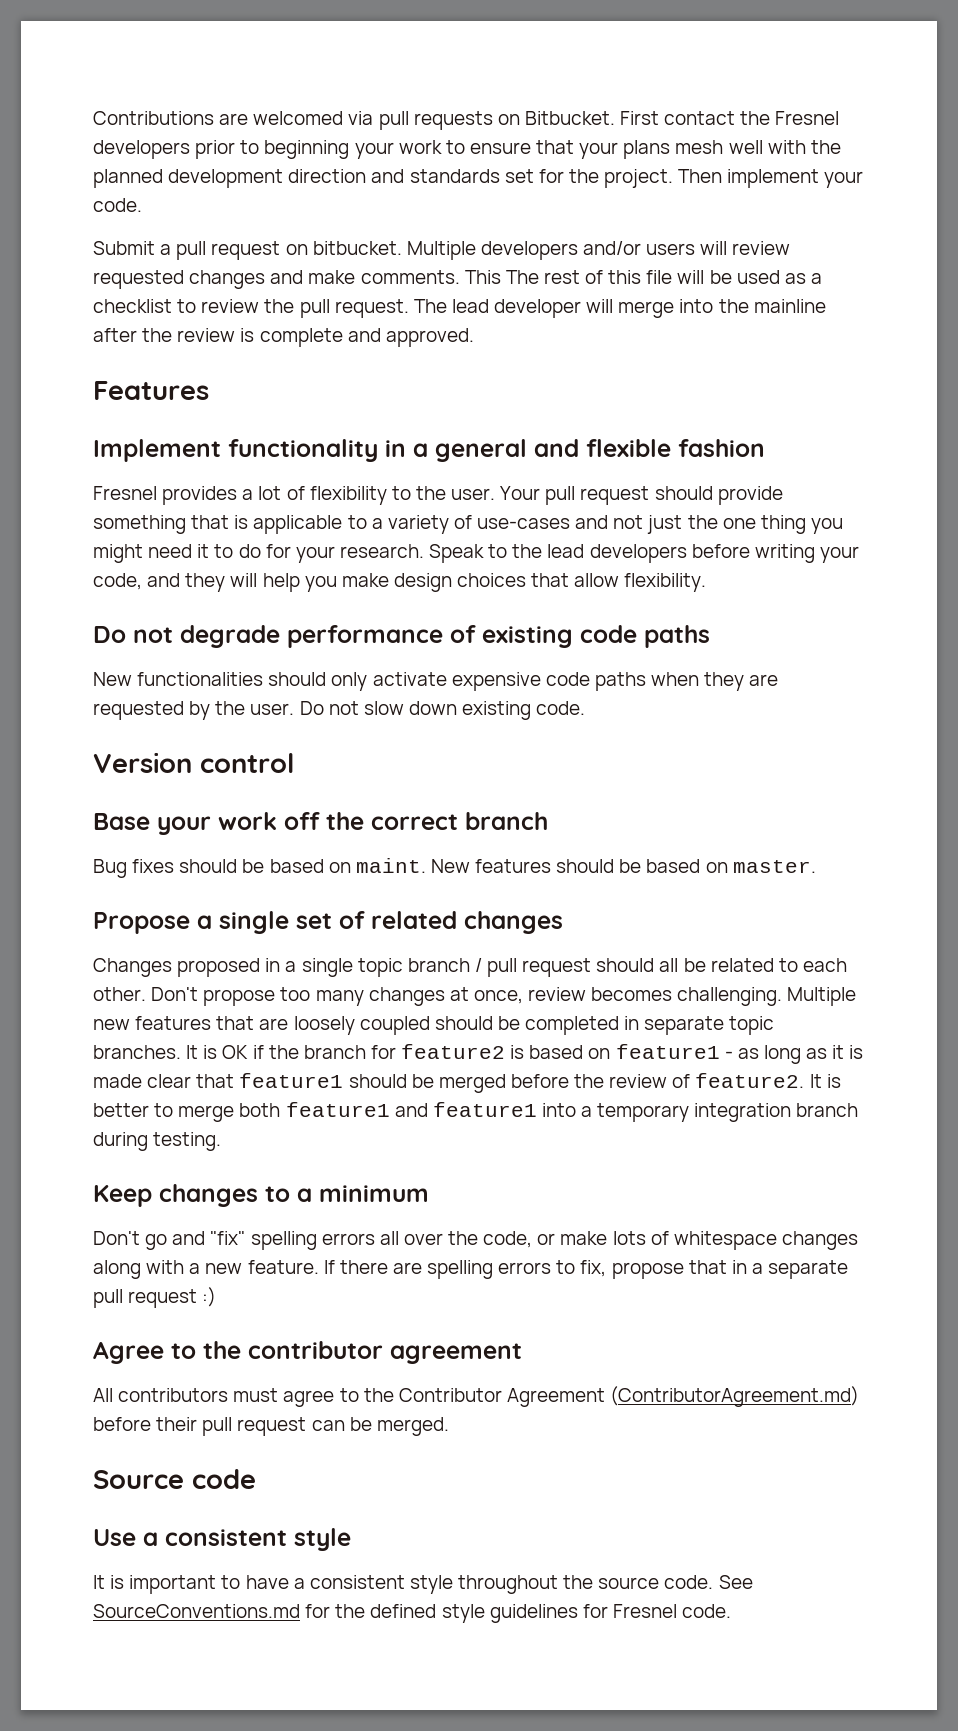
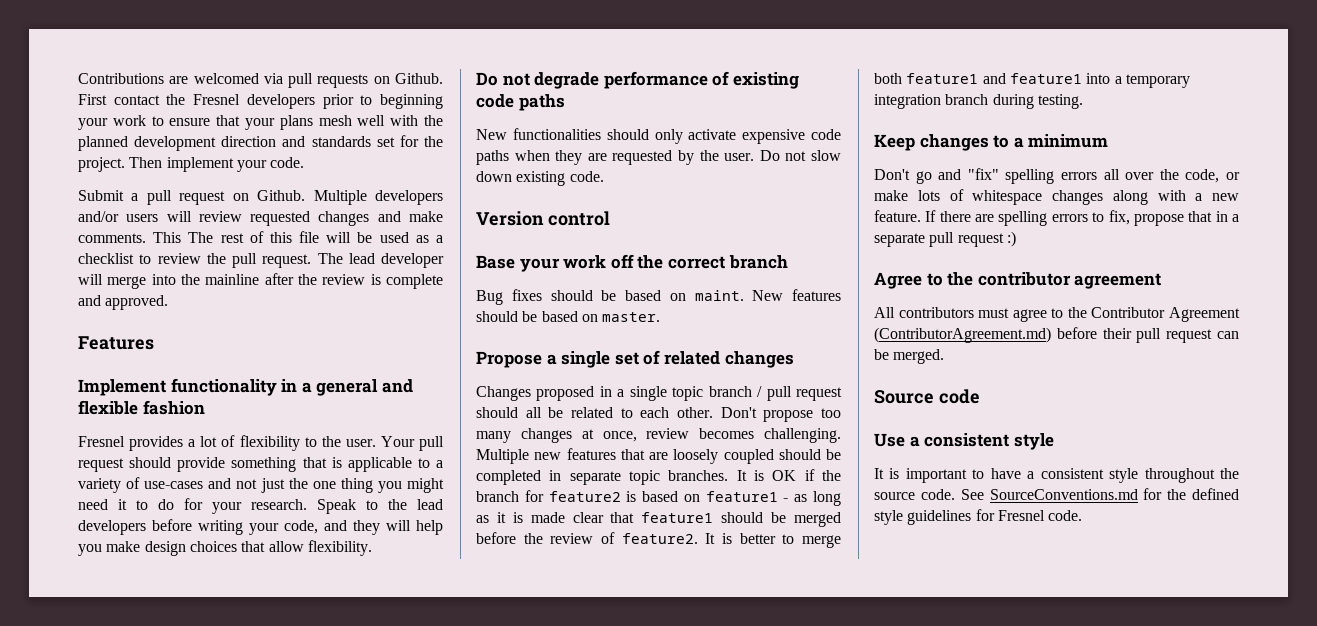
- Contributions are welcomed via pull requests on Bitbucket.
+ Contributions are welcomed via pull requests on Github.
- Submit a pull request on bitbucket.
+ Submit a pull request on Github.

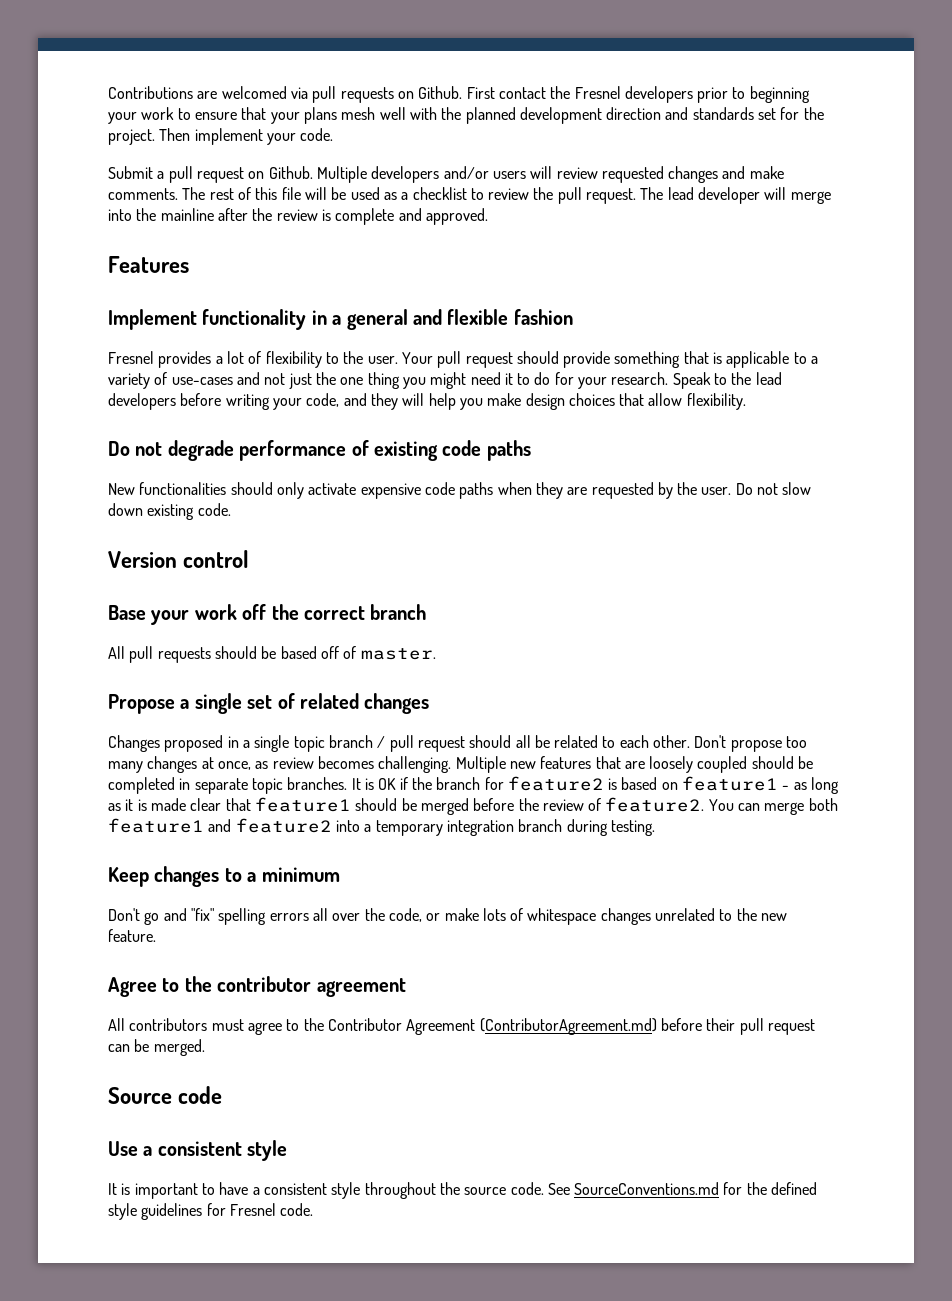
- This The rest of this file will be used as a checklist to review the pull request.
+ The rest of this file will be used as a checklist to review the pull request.
- Bug fixes should be based on maint. New features should be based on master.
+ All pull requests should be based off of master.
- Don't propose too many changes at once, review becomes challenging.
+ Don't propose too many changes at once, as review becomes challenging.
- It is better to merge both feature1 and feature1 into a temporary integration branch during testing.
+ You can merge both feature1 and feature2 into a temporary integration branch during testing.
- Don't go and "fix" spelling errors all over the code, or make lots of whitespace changes along with a new feature. If there are spelling errors to fix, propose that in a separate pull request :)
+ Don't go and "fix" spelling errors all over the code, or make lots of whitespace changes unrelated to the new feature.

